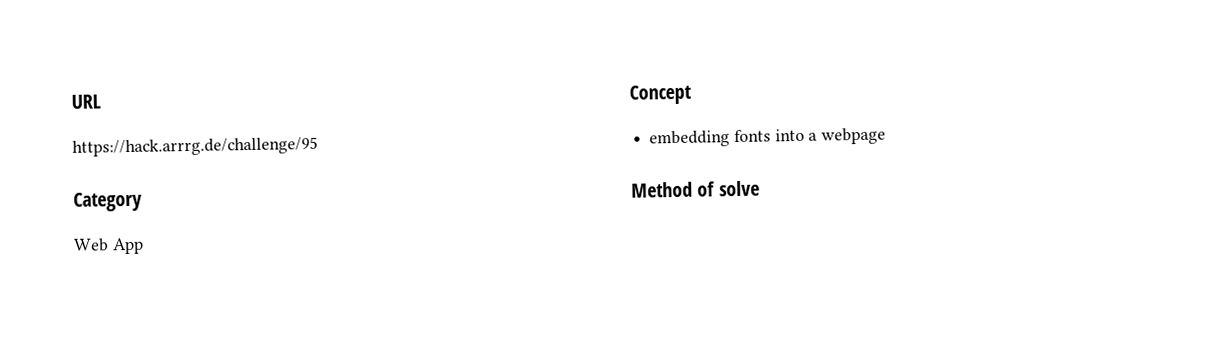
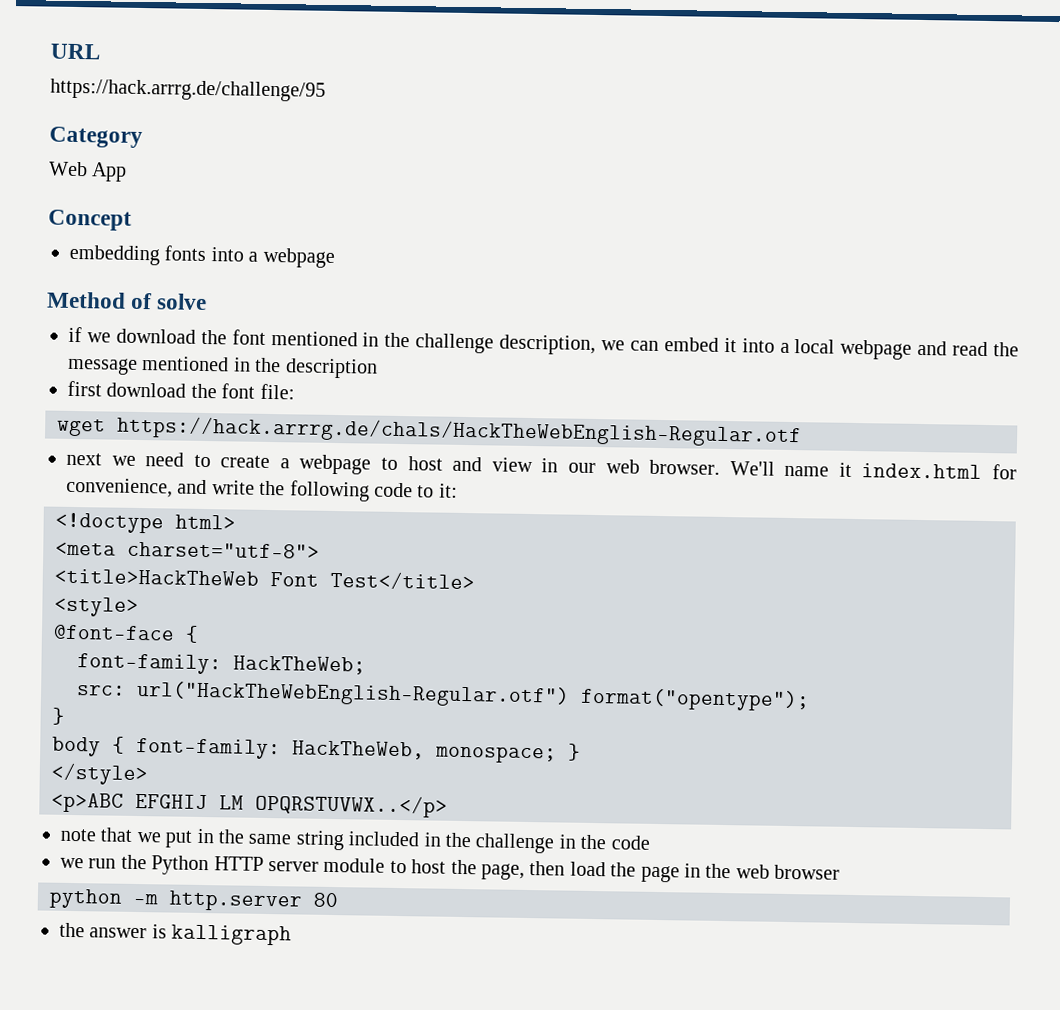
+ if we download the font mentioned in the challenge description, we can embed it into a local webpage and read the message mentioned in the description
+ first download the font file:
+ wget https://hack.arrrg.de/chals/HackTheWebEnglish-Regular.otf
+ next we need to create a webpage to host and view in our web browser. We'll name it index.html for convenience, and write the following code to it:
+ <!doctype html>
+ <meta charset="utf-8">
+ <title>HackTheWeb Font Test</title>
+ <style>
+ @font-face {
+ font-family: HackTheWeb;
+ src: url("HackTheWebEnglish-Regular.otf") format("opentype");
+ }
+ body { font-family: HackTheWeb, monospace; }
+ </style>
+ <p>ABC EFGHIJ LM OPQRSTUVWX..</p>
+ note that we put in the same string included in the challenge in the code
+ we run the Python HTTP server module to host the page, then load the page in the web browser
+ python -m http.server 80
+ the answer is kalligraph

